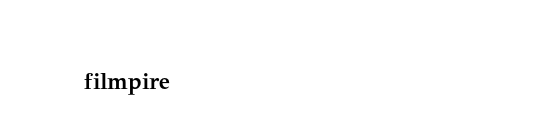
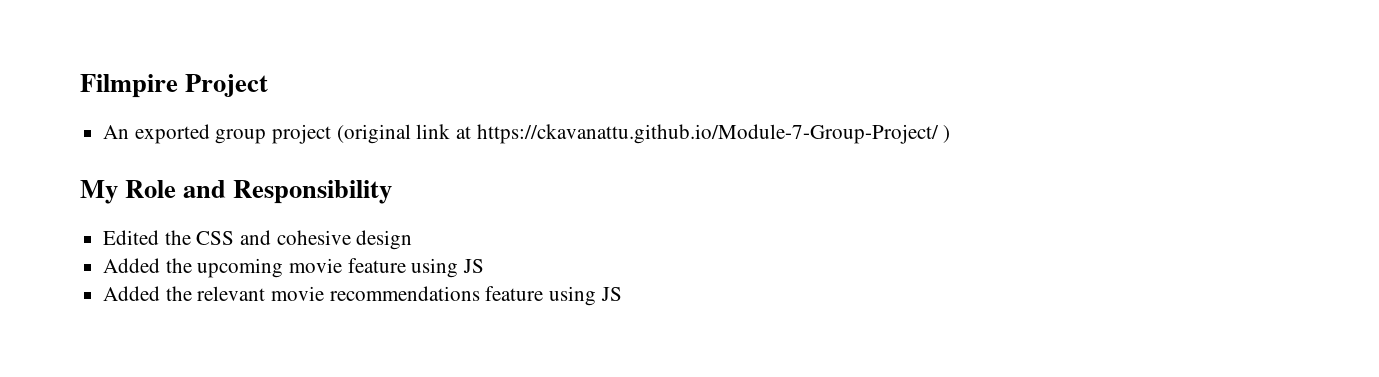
- filmpire
+ Filmpire Project
+ An exported group project (original link at https://ckavanattu.github.io/Module-7-Group-Project/ )
+ My Role and Responsibility
+ Edited the CSS and cohesive design
+ Added the upcoming movie feature using JS
+ Added the relevant movie recommendations feature using JS

